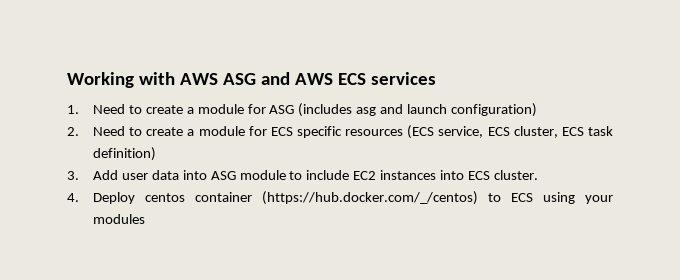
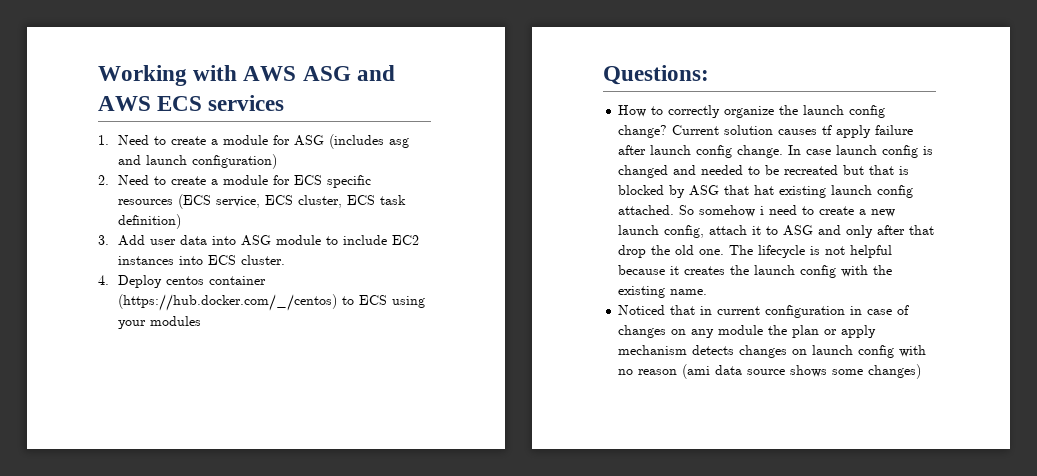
+ Questions:
+ How to correctly organize the launch config change? Current solution causes tf apply failure after launch config change. In case launch config is changed and needed to be recreated but that is blocked by ASG that hat existing launch config attached. So somehow i need to create a new launch config, attach it to ASG and only after that drop the old one. The lifecycle is not helpful because it creates the launch config with the existing name.
+ Noticed that in current configuration in case of changes on any module the plan or apply mechanism detects changes on launch config with no reason (ami data source shows some changes)

